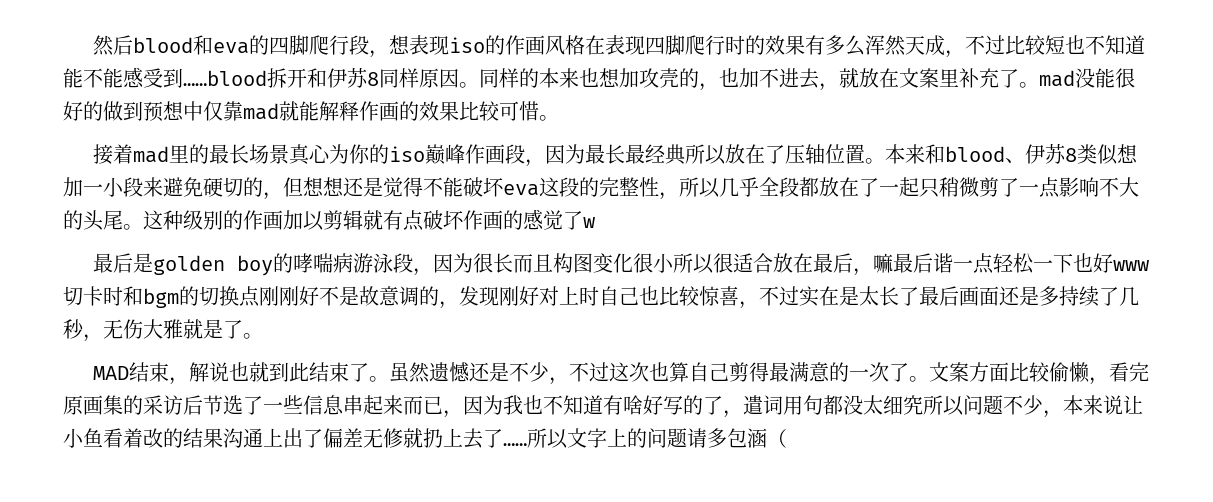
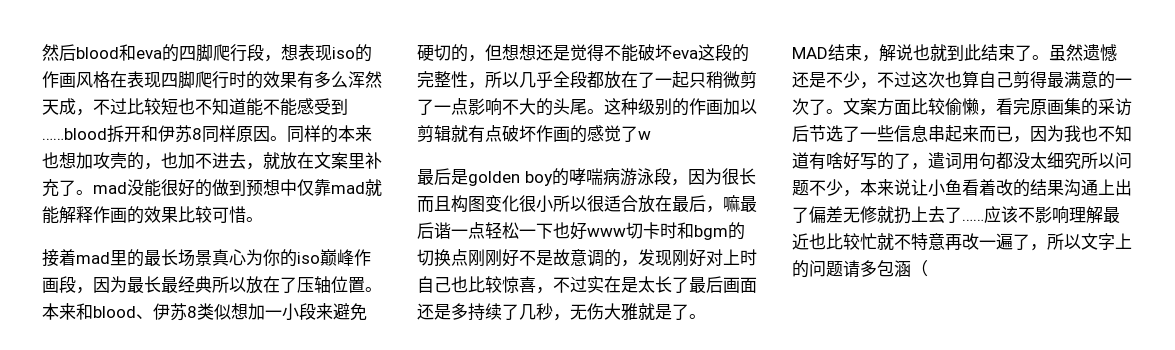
- 所以文字上的问题请多包涵（
+ 应该不影响理解最近也比较忙就不特意再改一遍了，所以文字上的问题请多包涵（

